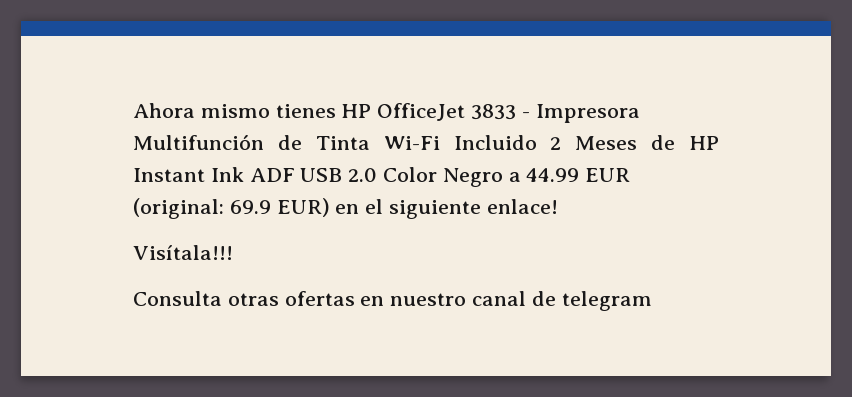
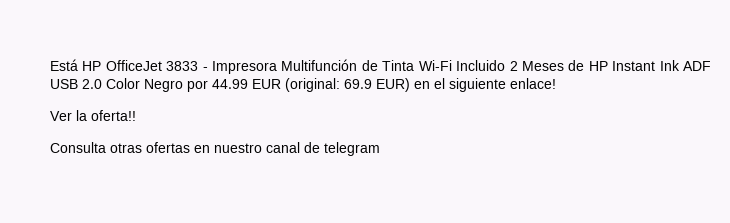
- Ahora mismo tienes HP OfficeJet 3833 - Impresora Multifunción de Tinta Wi-Fi Incluido 2 Meses de HP Instant Ink ADF USB 2.0 Color Negro a 44.99 EUR (original: 69.9 EUR) en el siguiente enlace!
+ Está HP OfficeJet 3833 - Impresora Multifunción de Tinta Wi-Fi Incluido 2 Meses de HP Instant Ink ADF USB 2.0 Color Negro por 44.99 EUR (original: 69.9 EUR) en el siguiente enlace!
- Visítala!!!
+ Ver la oferta!!

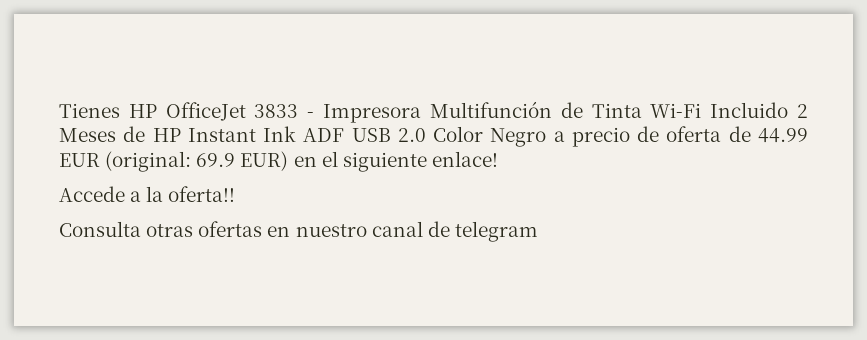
- Está HP OfficeJet 3833 - Impresora Multifunción de Tinta Wi-Fi Incluido 2 Meses de HP Instant Ink ADF USB 2.0 Color Negro por 44.99 EUR (original: 69.9 EUR) en el siguiente enlace!
+ Tienes HP OfficeJet 3833 - Impresora Multifunción de Tinta Wi-Fi Incluido 2 Meses de HP Instant Ink ADF USB 2.0 Color Negro a precio de oferta de 44.99 EUR (original: 69.9 EUR) en el siguiente enlace!
- Ver la oferta!!
+ Accede a la oferta!!

